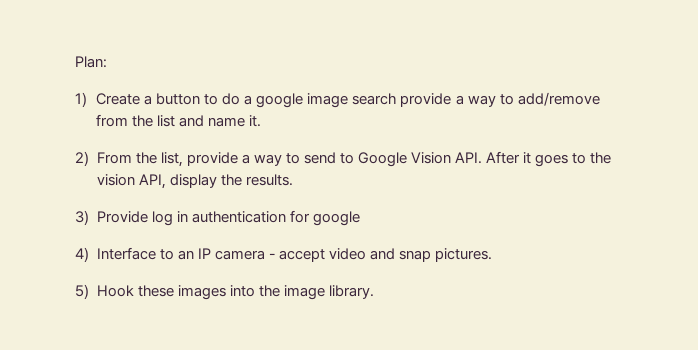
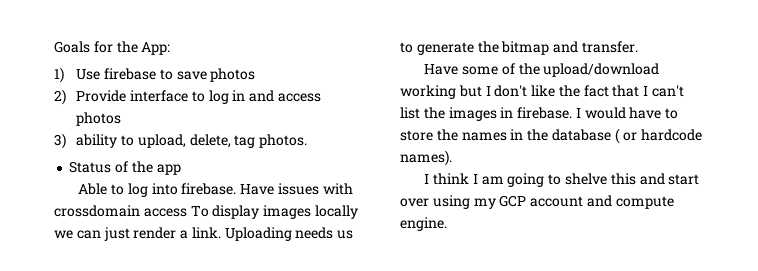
- Plan:
- 1) Create a button to do a google image search provide a way to add/remove from the list and name it.
- 2) From the list, provide a way to send to Google Vision API. After it goes to the vision API, display the results.
- 3) Provide log in authentication for google
- 4) Interface to an IP camera - accept video and snap pictures.
- 5) Hook these images into the image library.
+ Goals for the App:
+ 1) Use firebase to save photos
+ 2) Provide interface to log in and access photos
+ 3) ability to upload, delete, tag photos.
+ Status of the app
+ Able to log into firebase. Have issues with crossdomain access To display images locally we can just render a link. Uploading needs us to generate the bitmap and transfer.
+ Have some of the upload/download working but I don't like the fact that I can't list the images in firebase. I would have to store the names in the database ( or hardcode names).
+ I think I am going to shelve this and start over using my GCP account and compute engine.

